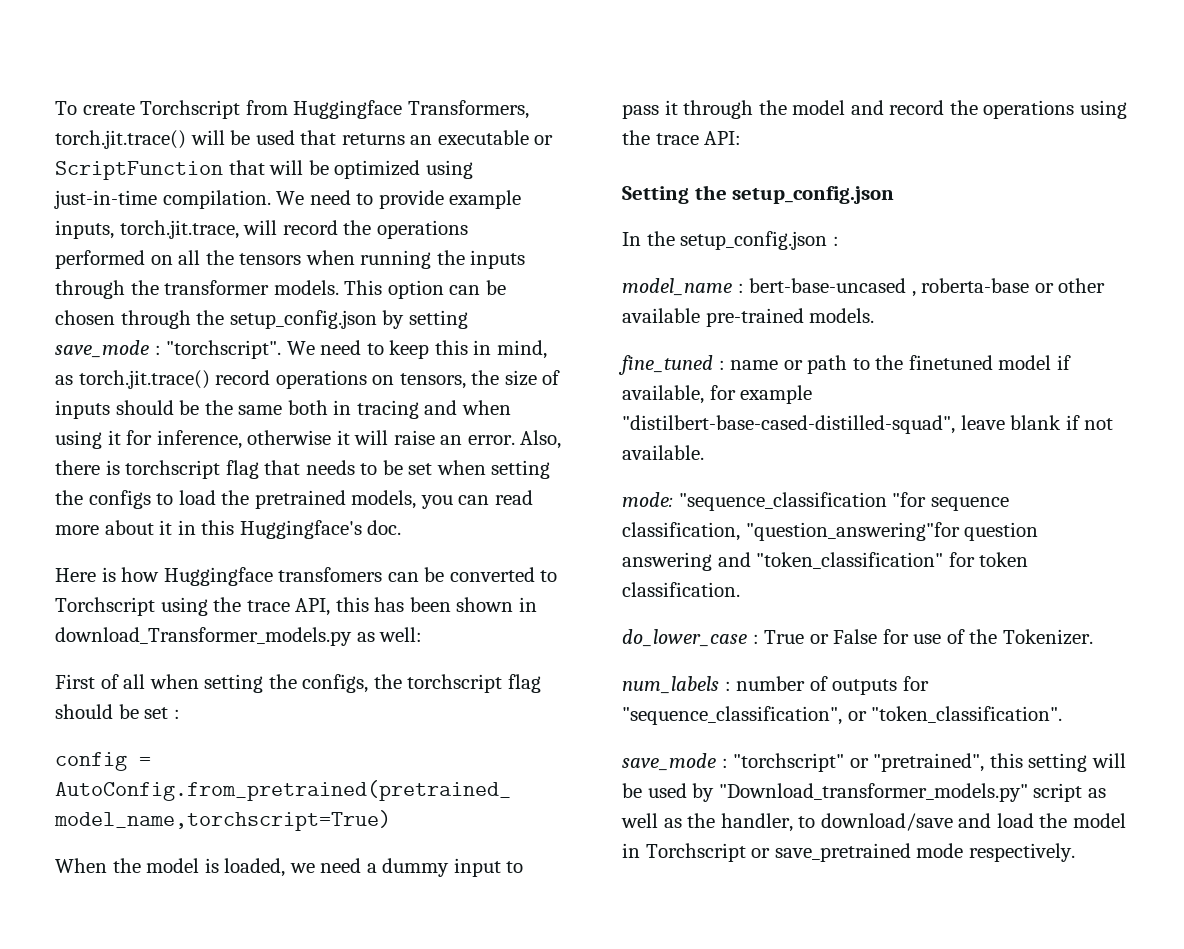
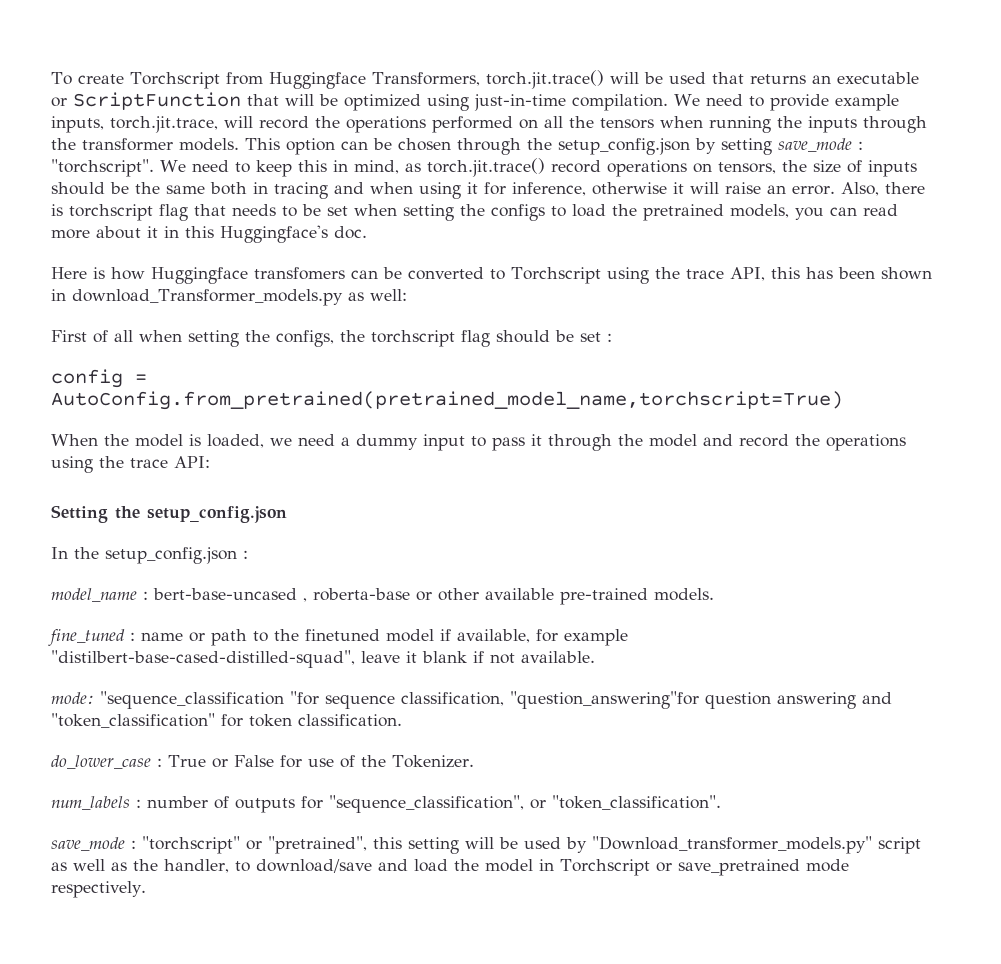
- fine_tuned : name or path to the finetuned model if available, for example "distilbert-base-cased-distilled-squad", leave blank if not available.
+ fine_tuned : name or path to the finetuned model if available, for example "distilbert-base-cased-distilled-squad", leave it blank if not available.

